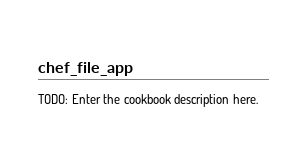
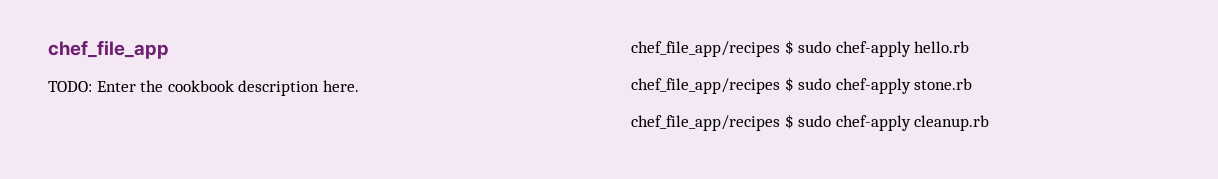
+ chef_file_app/recipes $ sudo chef-apply hello.rb
+ chef_file_app/recipes $ sudo chef-apply stone.rb
+ chef_file_app/recipes $ sudo chef-apply cleanup.rb

